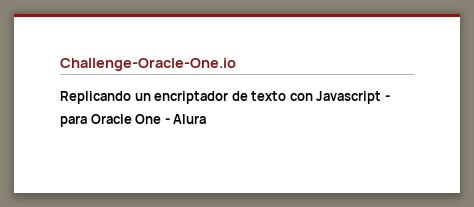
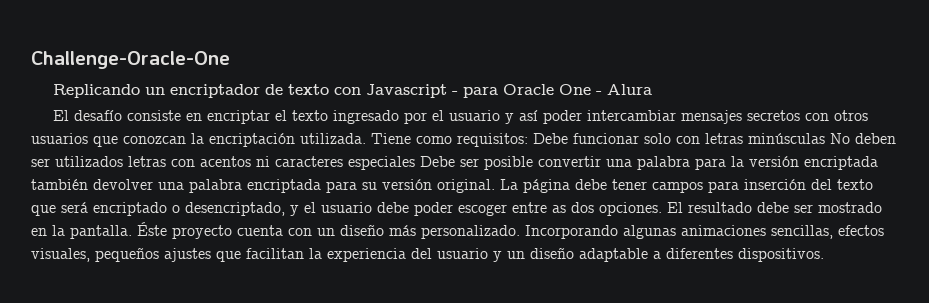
- Challenge-Oracle-One.io
+ Challenge-Oracle-One
+ El desafío consiste en encriptar el texto ingresado por el usuario y así poder intercambiar mensajes secretos con otros usuarios que conozcan la encriptación utilizada. Tiene como requisitos: Debe funcionar solo con letras minúsculas No deben ser utilizados letras con acentos ni caracteres especiales Debe ser posible convertir una palabra para la versión encriptada también devolver una palabra encriptada para su versión original. La página debe tener campos para inserción del texto que será encriptado o desencriptado, y el usuario debe poder escoger entre as dos opciones. El resultado debe ser mostrado en la pantalla. Éste proyecto cuenta con un diseño más personalizado. Incorporando algunas animaciones sencillas, efectos visuales, pequeños ajustes que facilitan la experiencia del usuario y un diseño adaptable a diferentes dispositivos.

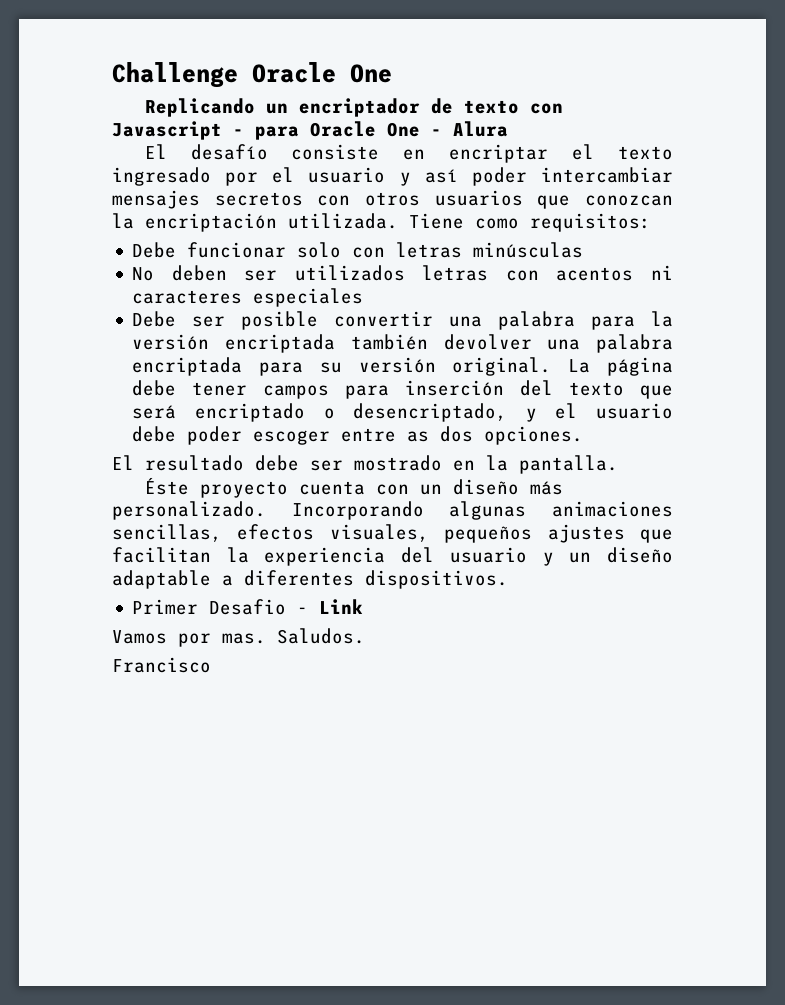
- Challenge-Oracle-One
+ Challenge Oracle One
- Tiene como requisitos: Debe funcionar solo con letras minúsculas No deben ser utilizados letras con acentos ni caracteres especiales Debe ser posible convertir una palabra para la versión encriptada también devolver una palabra encriptada para su versión original.
+ Tiene como requisitos:
+ Debe funcionar solo con letras minúsculas
+ No deben ser utilizados letras con acentos ni caracteres especiales
+ Debe ser posible convertir una palabra para la versión encriptada también devolver una palabra encriptada para su versión original.
- La página debe tener campos para inserción del texto que será encriptado o desencriptado, y el usuario debe poder escoger entre as dos opciones. El resultado debe ser mostrado en la pantalla. Éste proyecto cuenta con un diseño más personalizado.
+ La página debe tener campos para inserción del texto que será encriptado o desencriptado, y el usuario debe poder escoger entre as dos opciones.
+ El resultado debe ser mostrado en la pantalla.
+ Éste proyecto cuenta con un diseño más personalizado.
+ Primer Desafio - Link
+ Vamos por mas. Saludos.
+ Francisco

